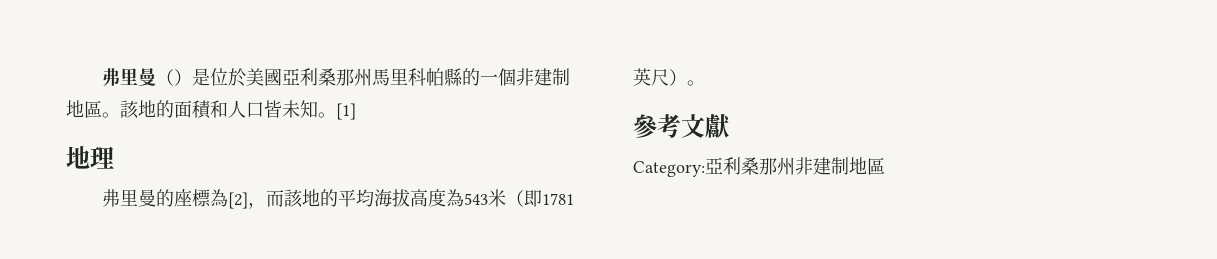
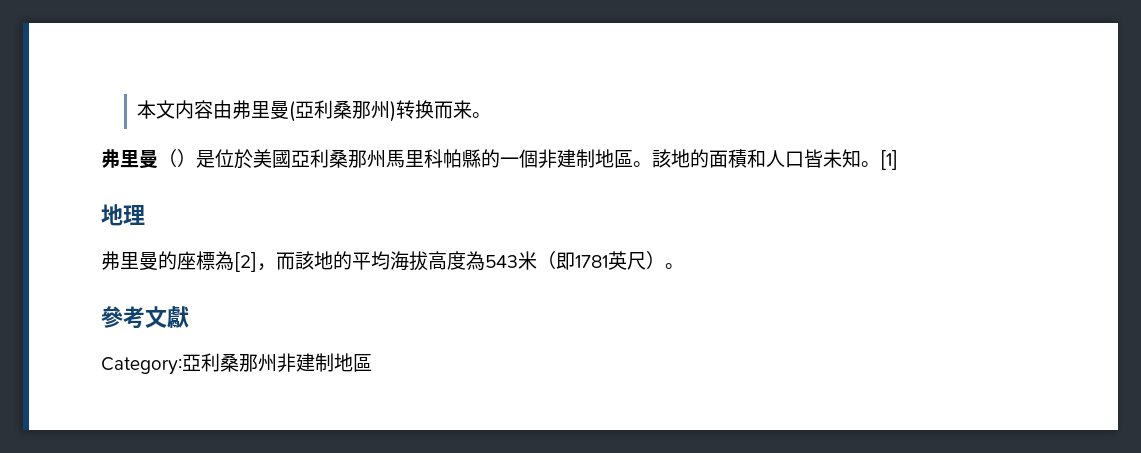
+ 本文内容由弗里曼(亞利桑那州)转换而来。

